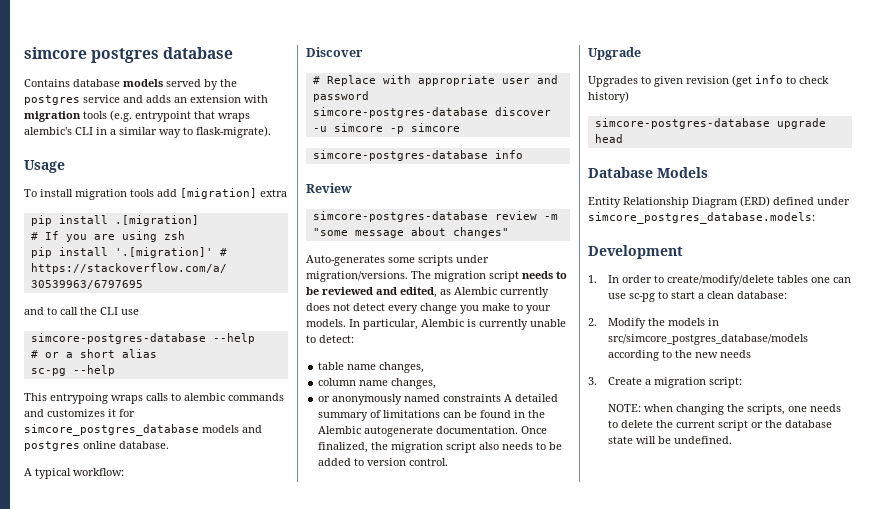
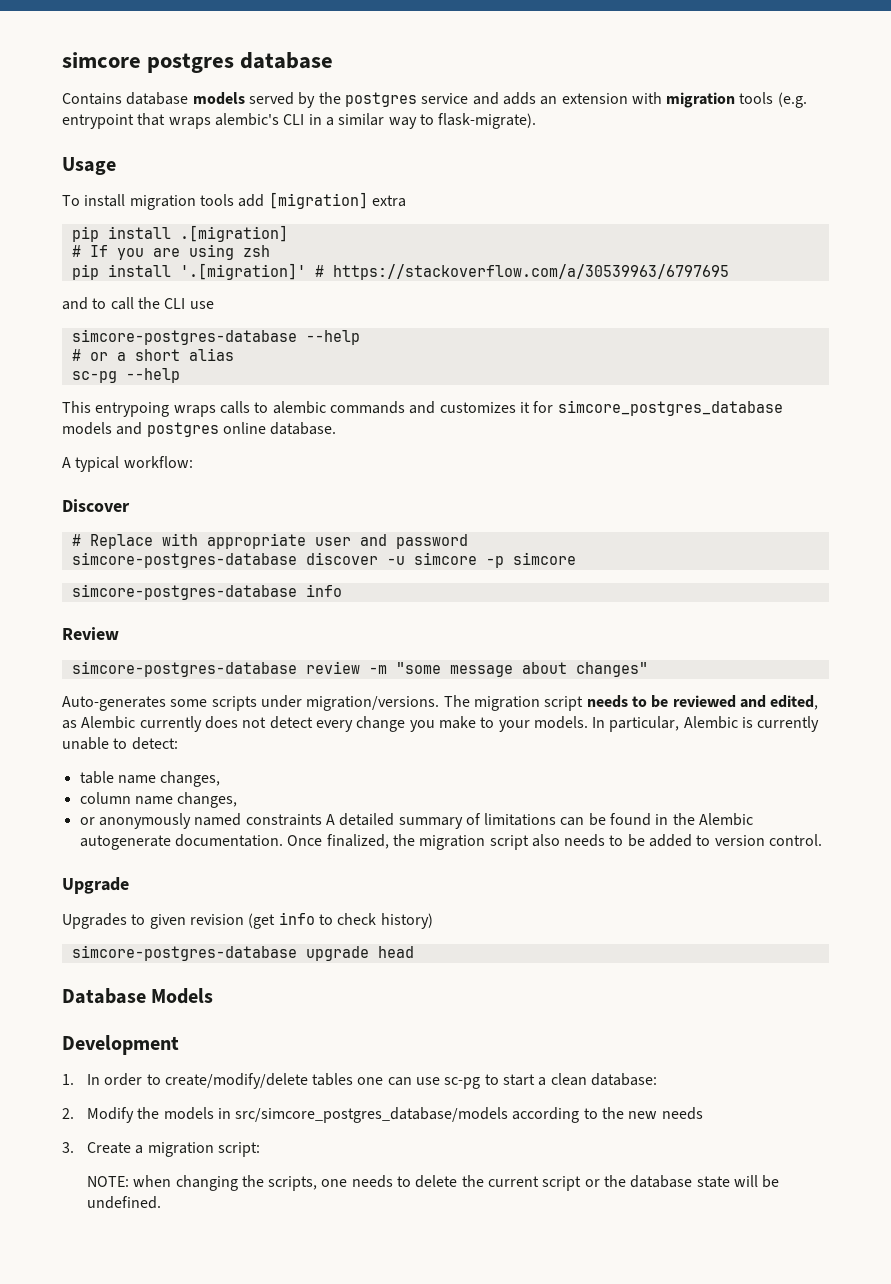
- Entity Relationship Diagram (ERD) defined under simcore_postgres_database.models:

